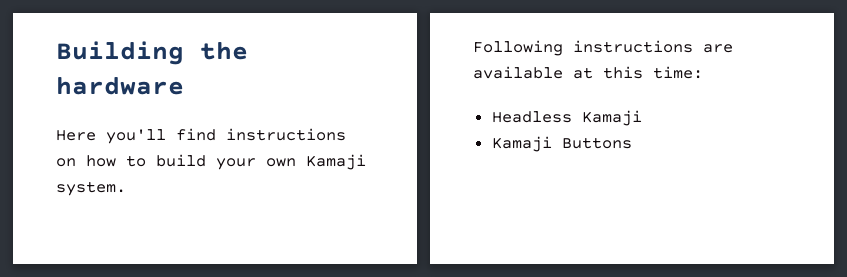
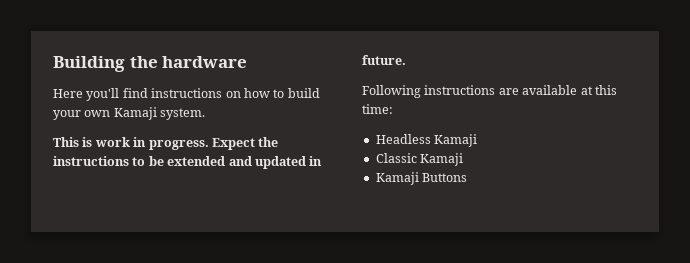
+ This is work in progress. Expect the instructions to be extended and updated in future.
+ Classic Kamaji

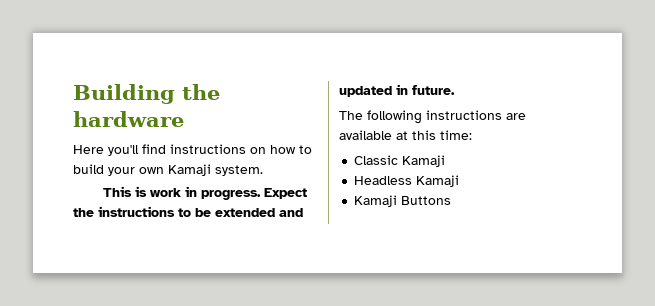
- Following instructions are available at this time:
+ The following instructions are available at this time:
+ Classic Kamaji
  Headless Kamaji
- Classic Kamaji

